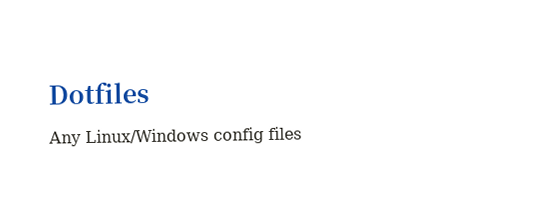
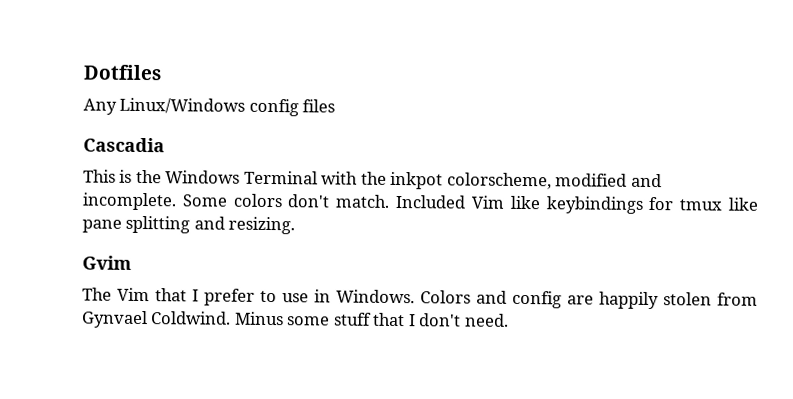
+ Cascadia
+ This is the Windows Terminal with the inkpot colorscheme, modified and incomplete. Some colors don't match. Included Vim like keybindings for tmux like pane splitting and resizing.
+ Gvim
+ The Vim that I prefer to use in Windows. Colors and config are happily stolen from Gynvael Coldwind. Minus some stuff that I don't need.

